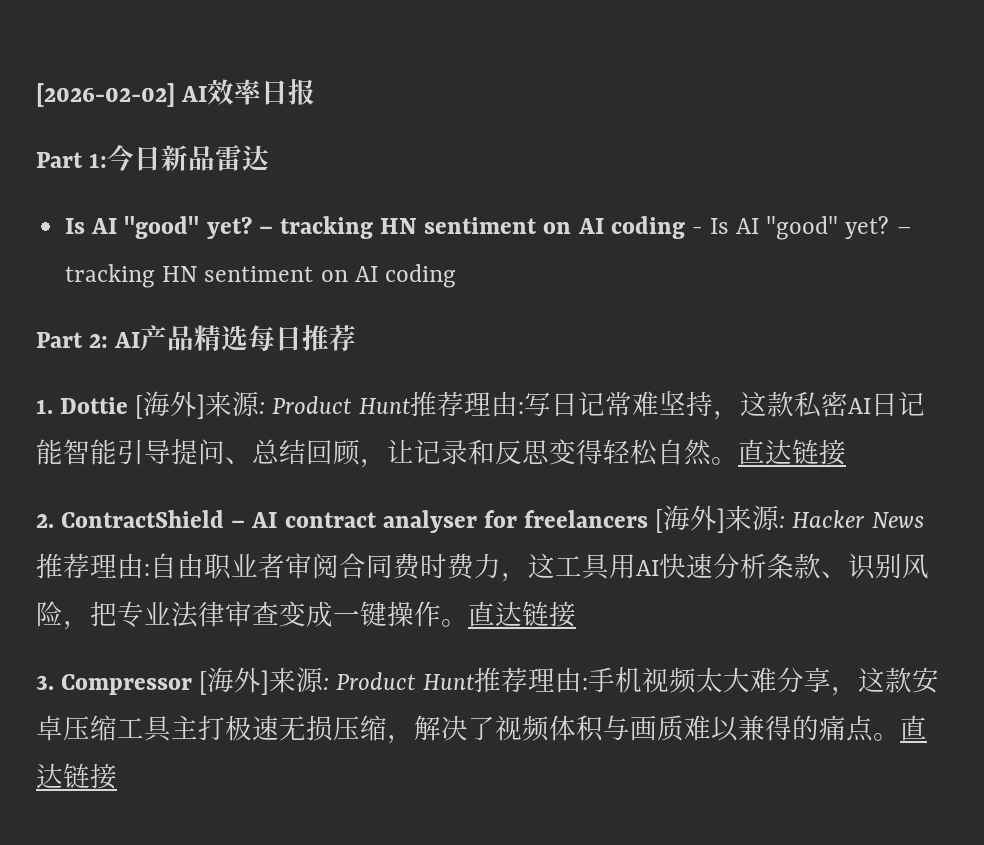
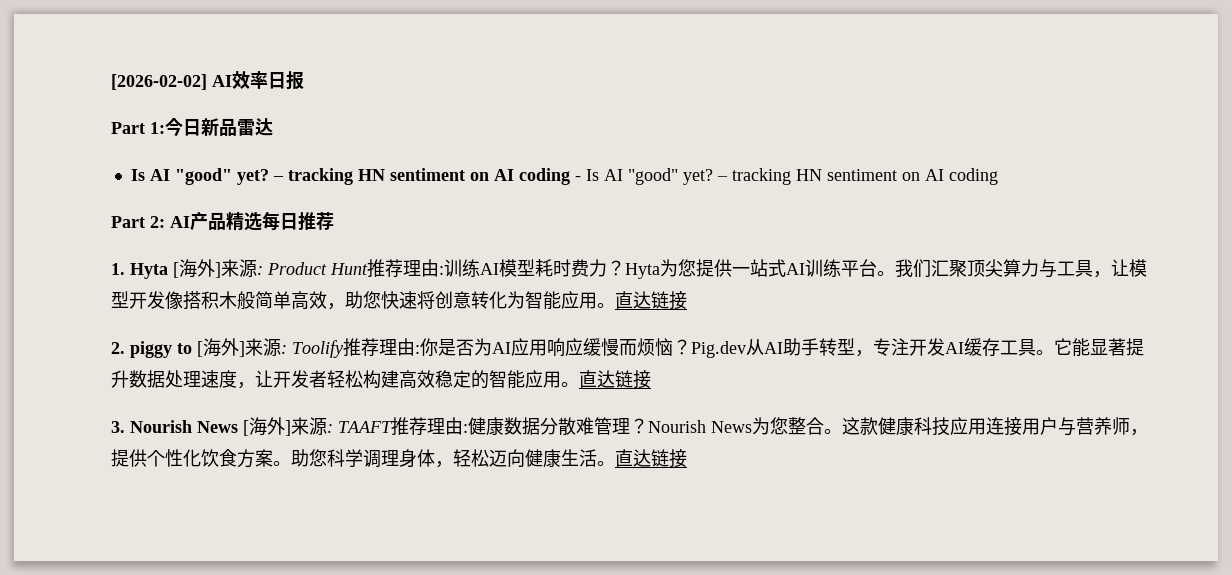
- 1. Dottie [海外]来源: Product Hunt推荐理由:写日记常难坚持，这款私密AI日记能智能引导提问、总结回顾，让记录和反思变得轻松自然。直达链接
- 2. ContractShield – AI contract analyser for freelancers [海外]来源: Hacker News推荐理由:自由职业者审阅合同费时费力，这工具用AI快速分析条款、识别风险，把专业法律审查变成一键操作。
+ 1. Hyta [海外]来源: Product Hunt推荐理由:训练AI模型耗时费力？Hyta为您提供一站式AI训练平台。我们汇聚顶尖算力与工具，让模型开发像搭积木般简单高效，助您快速将创意转化为智能应用。直达链接
+ 2. piggy to [海外]来源: Toolify推荐理由:你是否为AI应用响应缓慢而烦恼？Pig.dev从AI助手转型，专注开发AI缓存工具。它能显著提升数据处理速度，让开发者轻松构建高效稳定的智能应用。
- 3. Compressor [海外]来源: Product Hunt推荐理由:手机视频太大难分享，这款安卓压缩工具主打极速无损压缩，解决了视频体积与画质难以兼得的痛点。
+ 3. Nourish News [海外]来源: TAAFT推荐理由:健康数据分散难管理？Nourish News为您整合。这款健康科技应用连接用户与营养师，提供个性化饮食方案。助您科学调理身体，轻松迈向健康生活。

